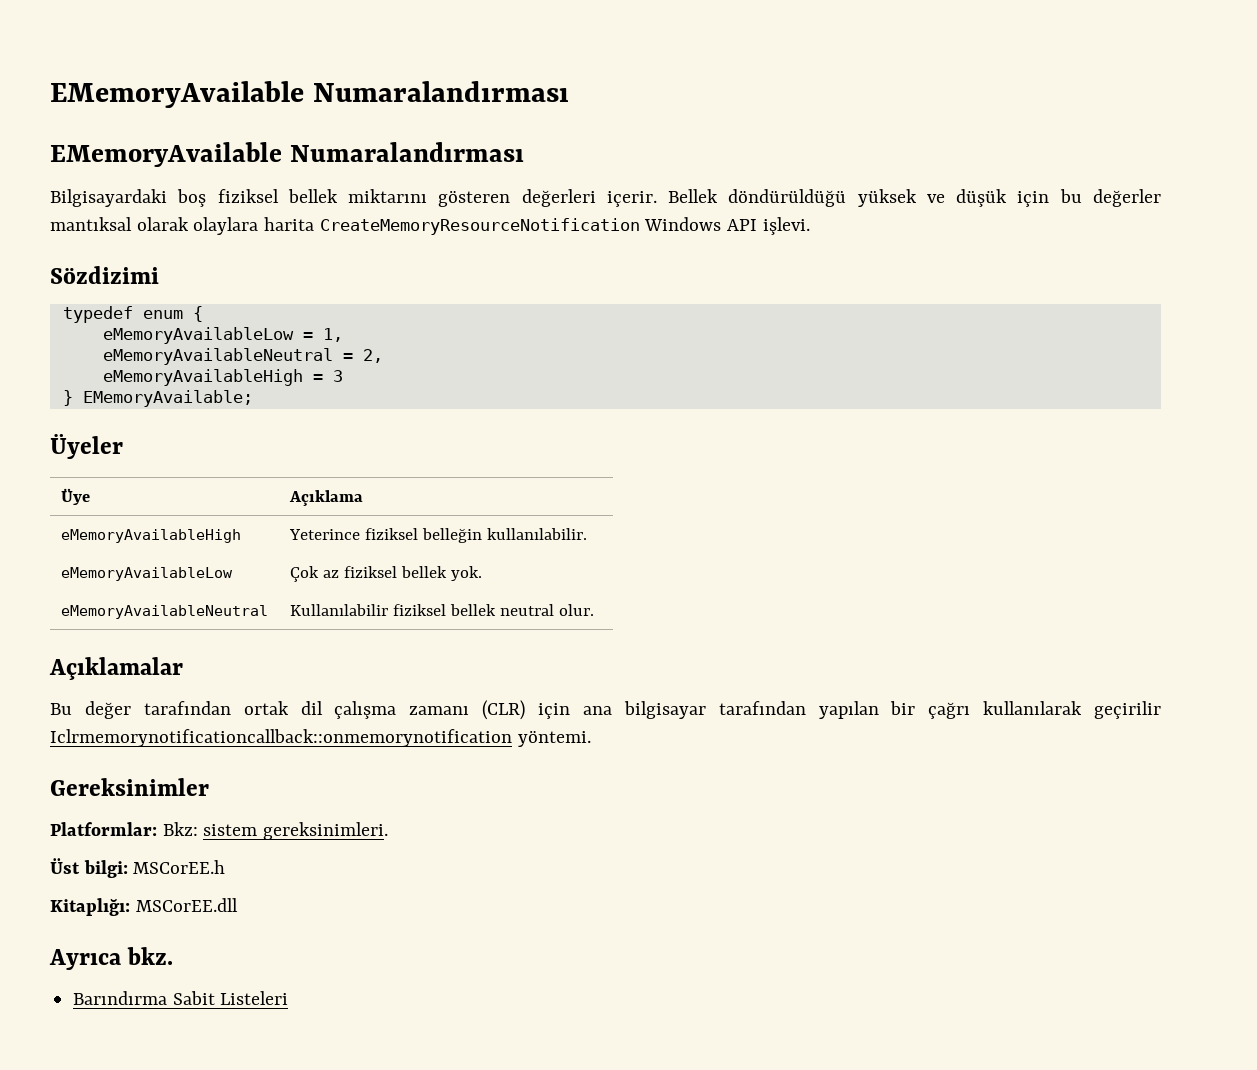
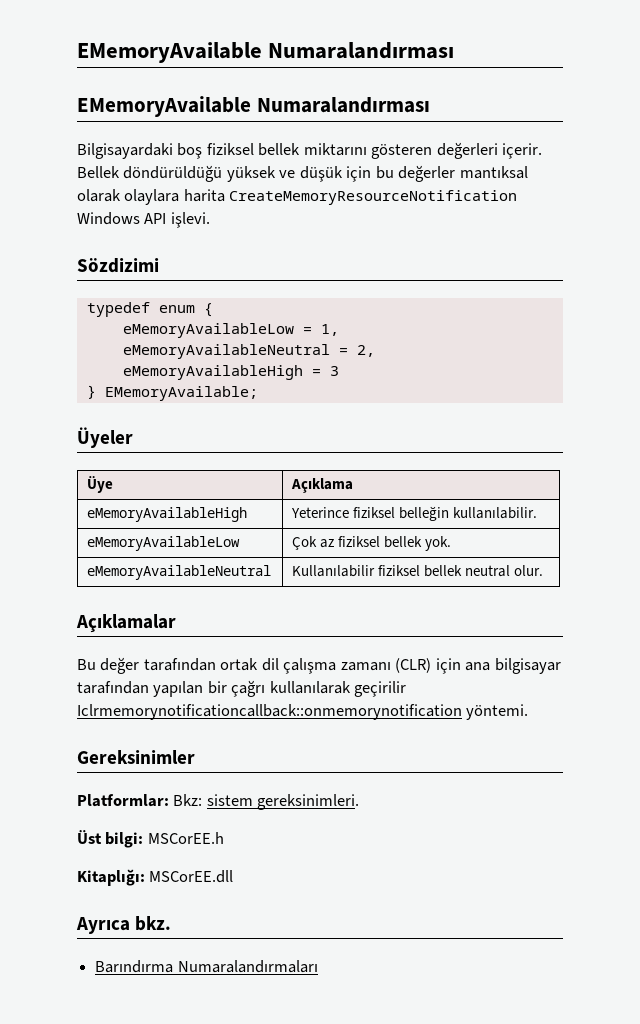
- Barındırma Sabit Listeleri
+ Barındırma Numaralandırmaları

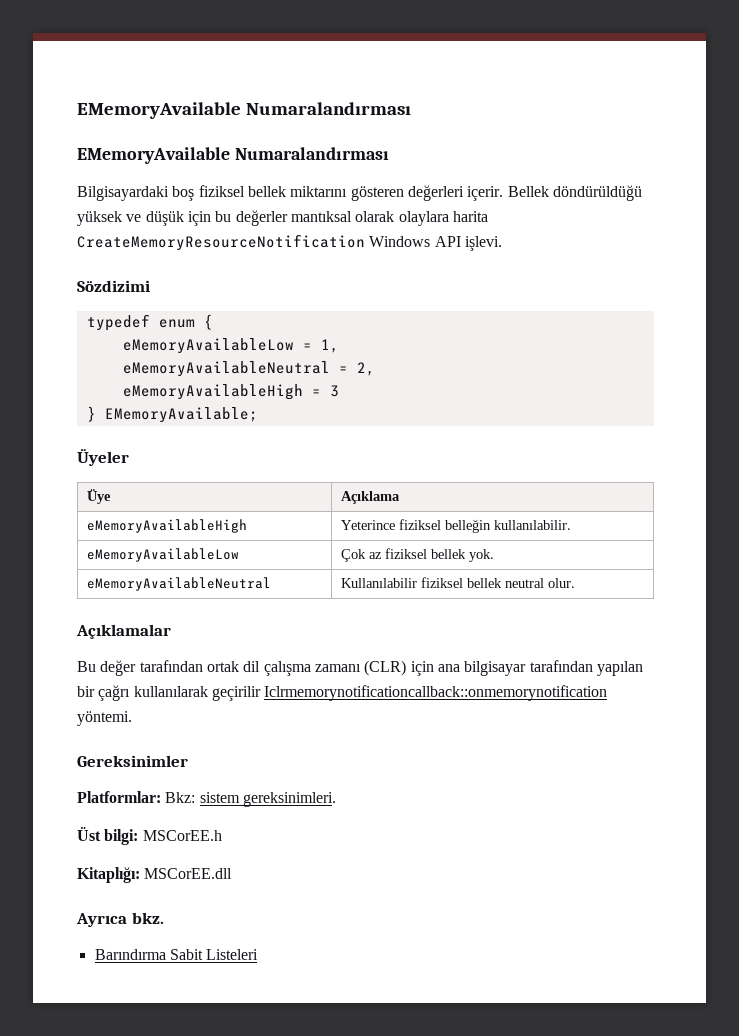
- Barındırma Numaralandırmaları
+ Barındırma Sabit Listeleri

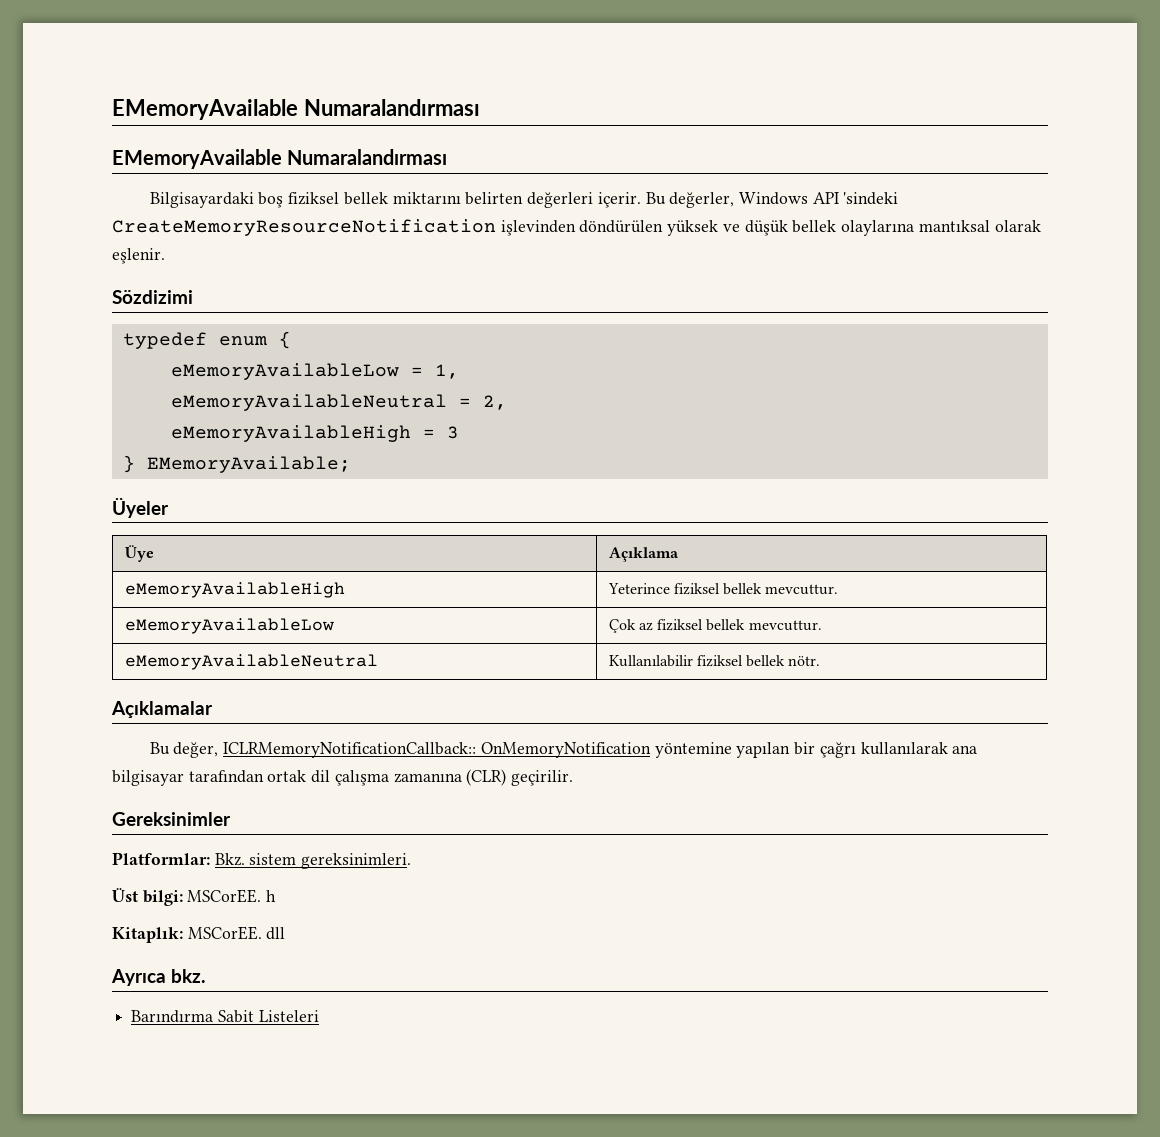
- Bilgisayardaki boş fiziksel bellek miktarını gösteren değerleri içerir.
+ Bilgisayardaki boş fiziksel bellek miktarını belirten değerleri içerir.
- Bellek döndürüldüğü yüksek ve düşük için bu değerler mantıksal olarak olaylara harita CreateMemoryResourceNotification Windows API işlevi.
+ Bu değerler, Windows API 'sindeki CreateMemoryResourceNotification işlevinden döndürülen yüksek ve düşük bellek olaylarına mantıksal olarak eşlenir.
- eMemoryAvailableHigh | Yeterince fiziksel belleğin kullanılabilir.
+ eMemoryAvailableHigh | Yeterince fiziksel bellek mevcuttur.
- eMemoryAvailableLow | Çok az fiziksel bellek yok.
+ eMemoryAvailableLow | Çok az fiziksel bellek mevcuttur.
- eMemoryAvailableNeutral | Kullanılabilir fiziksel bellek neutral olur.
+ eMemoryAvailableNeutral | Kullanılabilir fiziksel bellek nötr.
- Bu değer tarafından ortak dil çalışma zamanı (CLR) için ana bilgisayar tarafından yapılan bir çağrı kullanılarak geçirilir Iclrmemorynotificationcallback::onmemorynotification yöntemi.
+ Bu değer, ICLRMemoryNotificationCallback:: OnMemoryNotification yöntemine yapılan bir çağrı kullanılarak ana bilgisayar tarafından ortak dil çalışma zamanına (CLR) geçirilir.
- Platformlar: Bkz: sistem gereksinimleri.
+ Platformlar: Bkz. sistem gereksinimleri.
- Üst bilgi: MSCorEE.h
- Kitaplığı: MSCorEE.dll
+ Üst bilgi: MSCorEE. h
+ Kitaplık: MSCorEE. dll

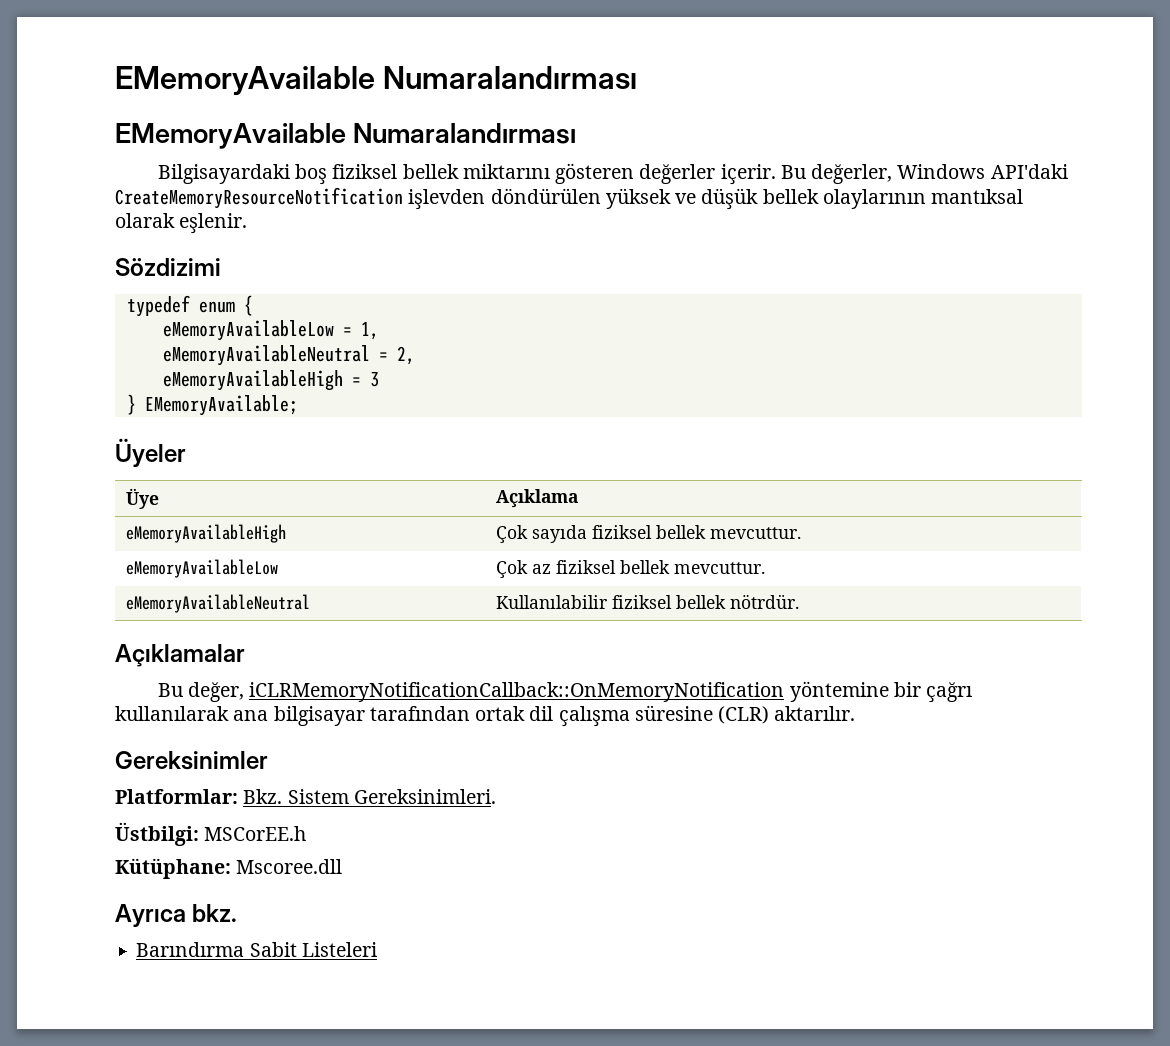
- Bilgisayardaki boş fiziksel bellek miktarını belirten değerleri içerir.
+ Bilgisayardaki boş fiziksel bellek miktarını gösteren değerler içerir.
- Bu değerler, Windows API 'sindeki CreateMemoryResourceNotification işlevinden döndürülen yüksek ve düşük bellek olaylarına mantıksal olarak eşlenir.
+ Bu değerler, Windows API'daki CreateMemoryResourceNotification işlevden döndürülen yüksek ve düşük bellek olaylarının mantıksal olarak eşlenir.
- eMemoryAvailableHigh | Yeterince fiziksel bellek mevcuttur.
+ eMemoryAvailableHigh | Çok sayıda fiziksel bellek mevcuttur.
- eMemoryAvailableNeutral | Kullanılabilir fiziksel bellek nötr.
+ eMemoryAvailableNeutral | Kullanılabilir fiziksel bellek nötrdür.
- Bu değer, ICLRMemoryNotificationCallback:: OnMemoryNotification yöntemine yapılan bir çağrı kullanılarak ana bilgisayar tarafından ortak dil çalışma zamanına (CLR) geçirilir.
+ Bu değer, iCLRMemoryNotificationCallback::OnMemoryNotification yöntemine bir çağrı kullanılarak ana bilgisayar tarafından ortak dil çalışma süresine (CLR) aktarılır.
- Platformlar: Bkz. sistem gereksinimleri.
- Üst bilgi: MSCorEE. h
- Kitaplık: MSCorEE. dll
+ Platformlar: Bkz. Sistem Gereksinimleri.
+ Üstbilgi: MSCorEE.h
+ Kütüphane: Mscoree.dll

